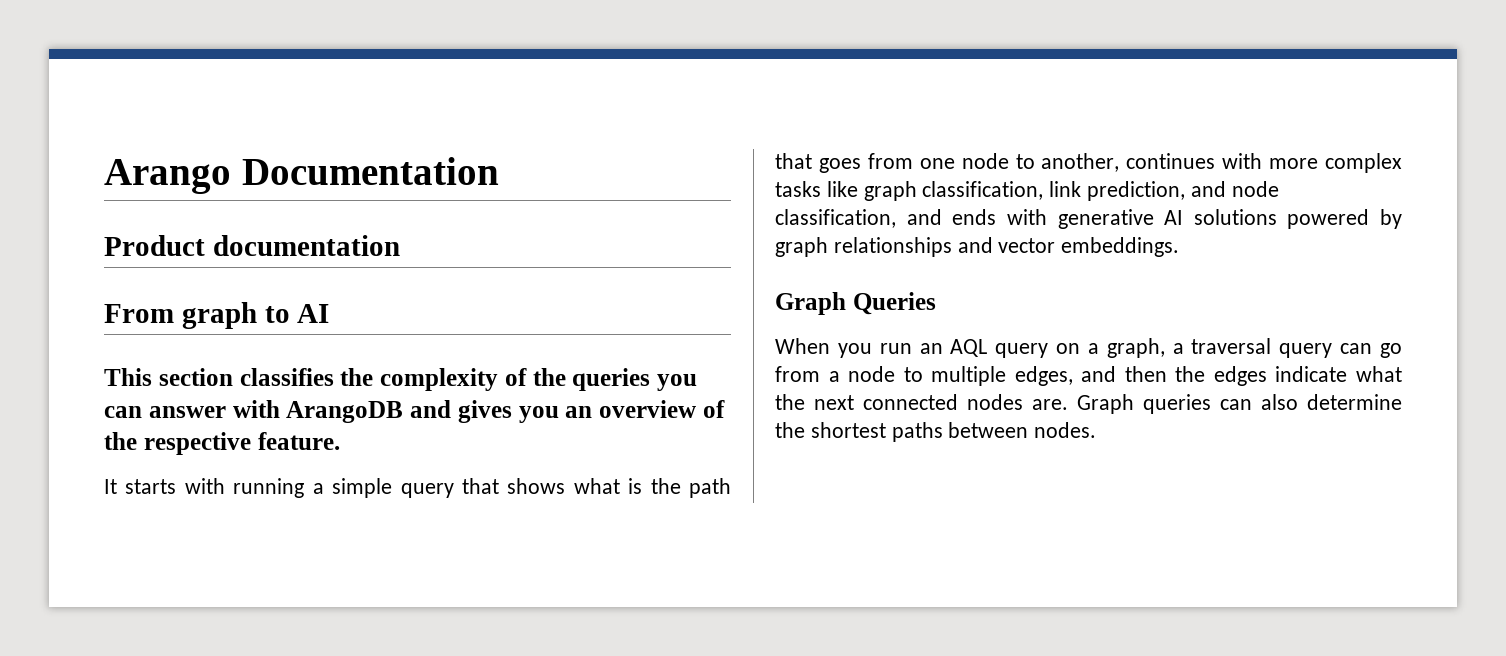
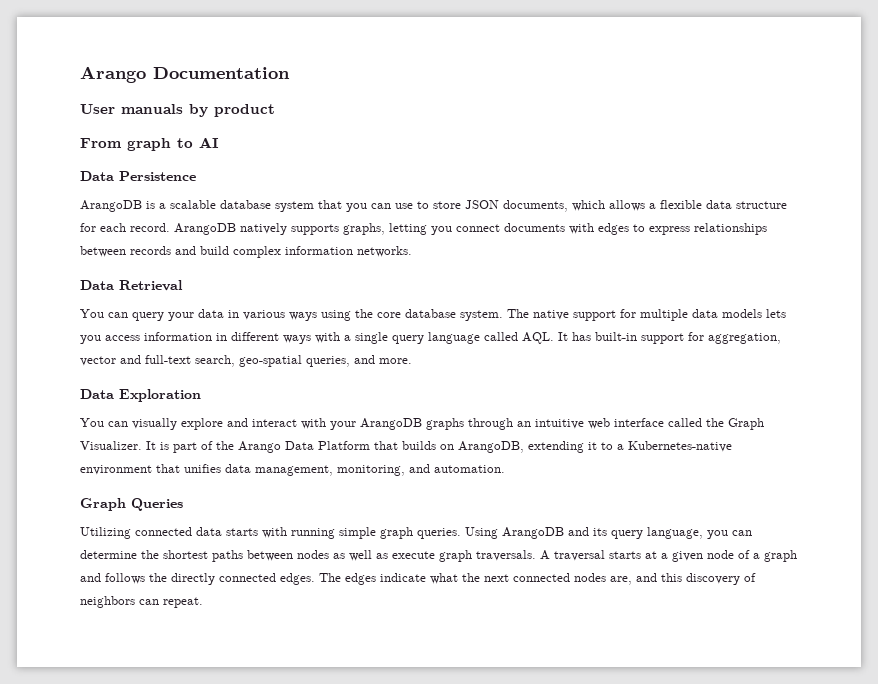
- Product documentation
+ User manuals by product
- This section classifies the complexity of the queries you can answer with ArangoDB and gives you an overview of the respective feature.
- It starts with running a simple query that shows what is the path that goes from one node to another, continues with more complex tasks like graph classification, link prediction, and node classification, and ends with generative AI solutions powered by graph relationships and vector embeddings.
+ Data Persistence
+ ArangoDB is a scalable database system that you can use to store JSON documents, which allows a flexible data structure for each record. ArangoDB natively supports graphs, letting you connect documents with edges to express relationships between records and build complex information networks.
+ Data Retrieval
+ You can query your data in various ways using the core database system. The native support for multiple data models lets you access information in different ways with a single query language called AQL. It has built-in support for aggregation, vector and full-text search, geo-spatial queries, and more.
+ Data Exploration
+ You can visually explore and interact with your ArangoDB graphs through an intuitive web interface called the Graph Visualizer. It is part of the Arango Data Platform that builds on ArangoDB, extending it to a Kubernetes-native environment that unifies data management, monitoring, and automation.
  Graph Queries
- When you run an AQL query on a graph, a traversal query can go from a node to multiple edges, and then the edges indicate what the next connected nodes are. Graph queries can also determine the shortest paths between nodes.
+ Utilizing connected data starts with running simple graph queries. Using ArangoDB and its query language, you can determine the shortest paths between nodes as well as execute graph traversals. A traversal starts at a given node of a graph and follows the directly connected edges. The edges indicate what the next connected nodes are, and this discovery of neighbors can repeat.

